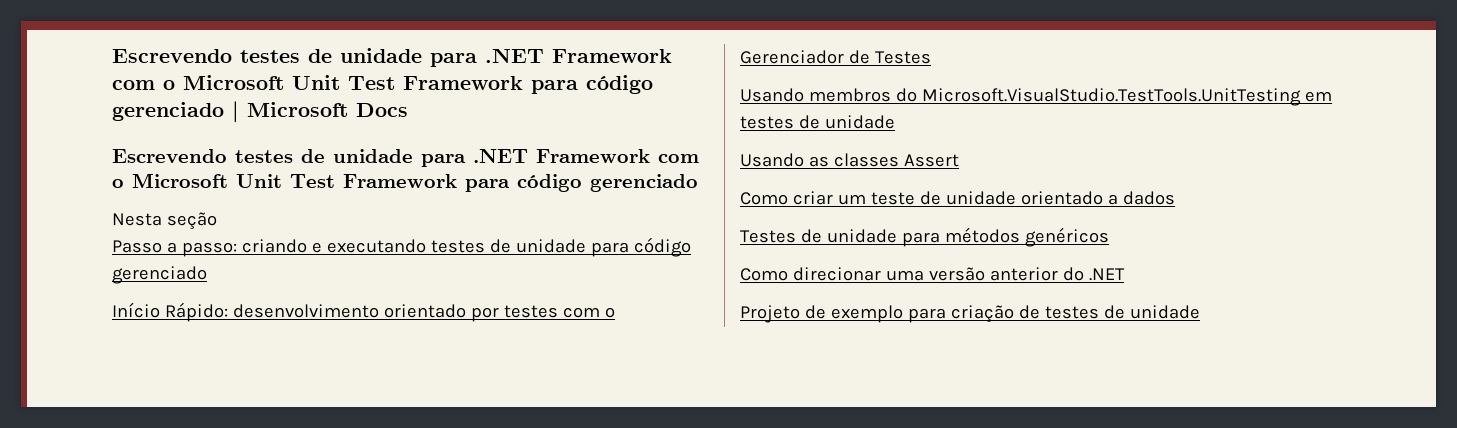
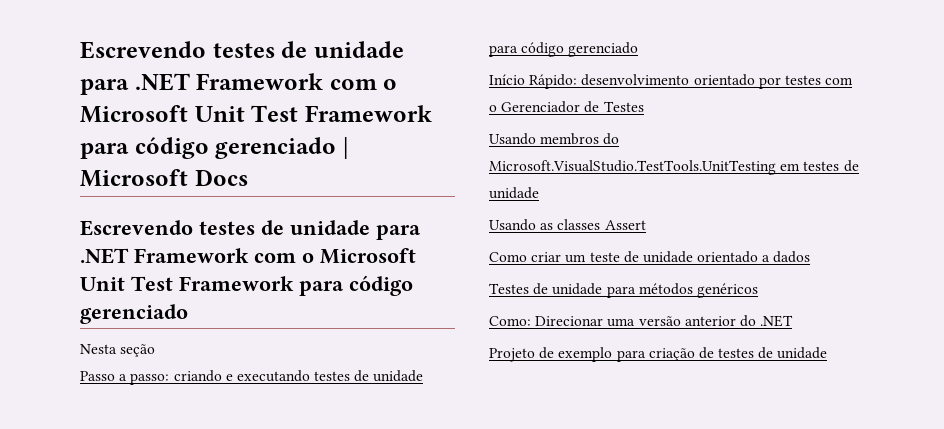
- Como direcionar uma versão anterior do .NET
+ Como: Direcionar uma versão anterior do .NET

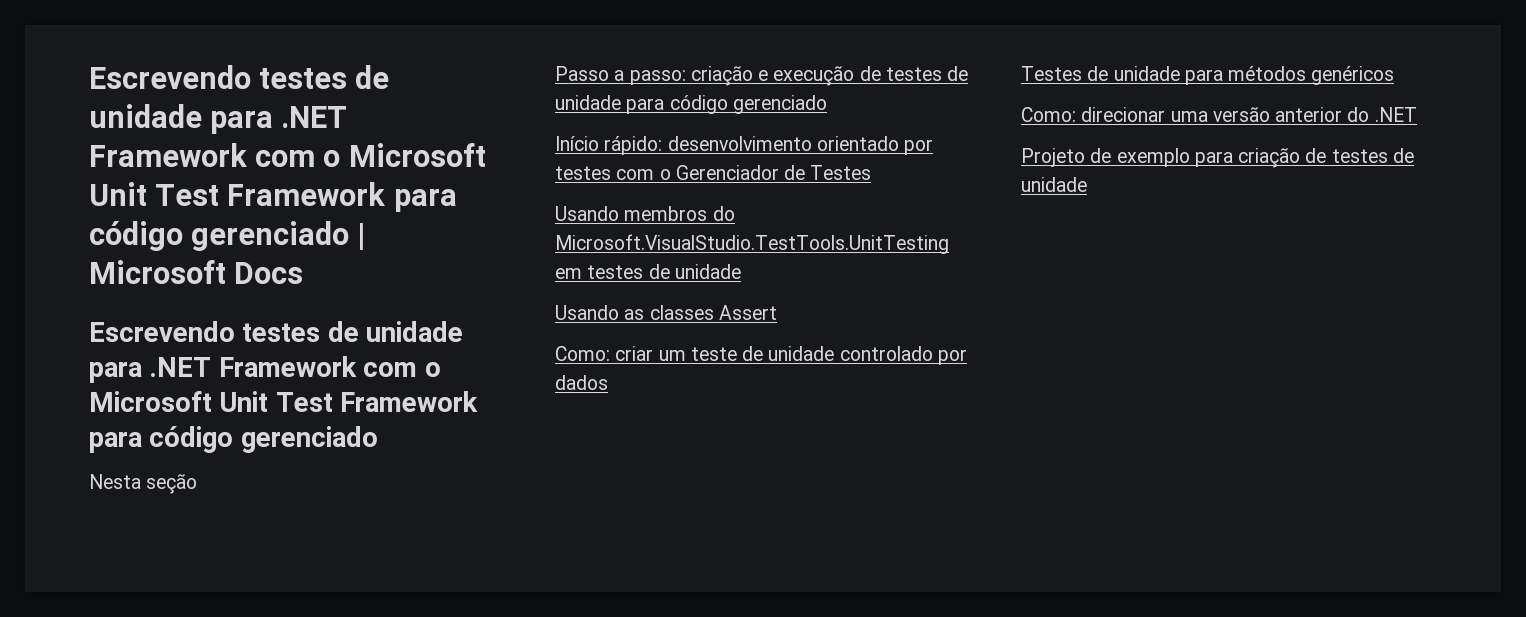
- Passo a passo: criando e executando testes de unidade para código gerenciado
+ Passo a passo: criação e execução de testes de unidade para código gerenciado
- Início Rápido: desenvolvimento orientado por testes com o Gerenciador de Testes
+ Início rápido: desenvolvimento orientado por testes com o Gerenciador de Testes
- Como criar um teste de unidade orientado a dados
+ Como: criar um teste de unidade controlado por dados
- Como: Direcionar uma versão anterior do .NET
+ Como: direcionar uma versão anterior do .NET

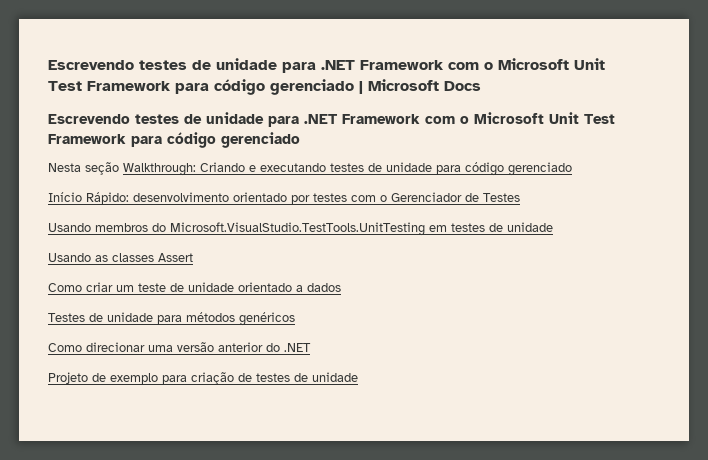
- Nesta seção
- Passo a passo: criação e execução de testes de unidade para código gerenciado
+ Nesta seção Walkthrough: Criando e executando testes de unidade para código gerenciado
- Início rápido: desenvolvimento orientado por testes com o Gerenciador de Testes
+ Início Rápido: desenvolvimento orientado por testes com o Gerenciador de Testes
- Como: criar um teste de unidade controlado por dados
+ Como criar um teste de unidade orientado a dados
- Como: direcionar uma versão anterior do .NET
+ Como direcionar uma versão anterior do .NET

